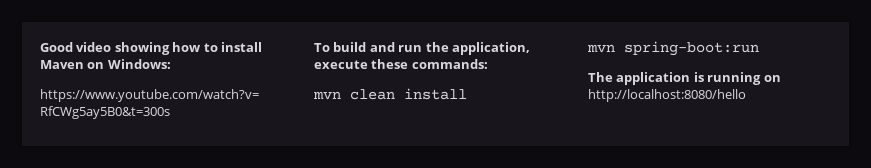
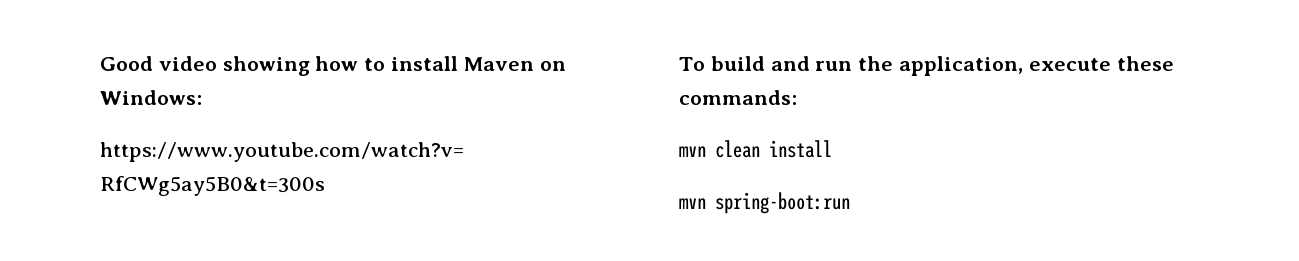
- The application is running on http://localhost:8080/hello

